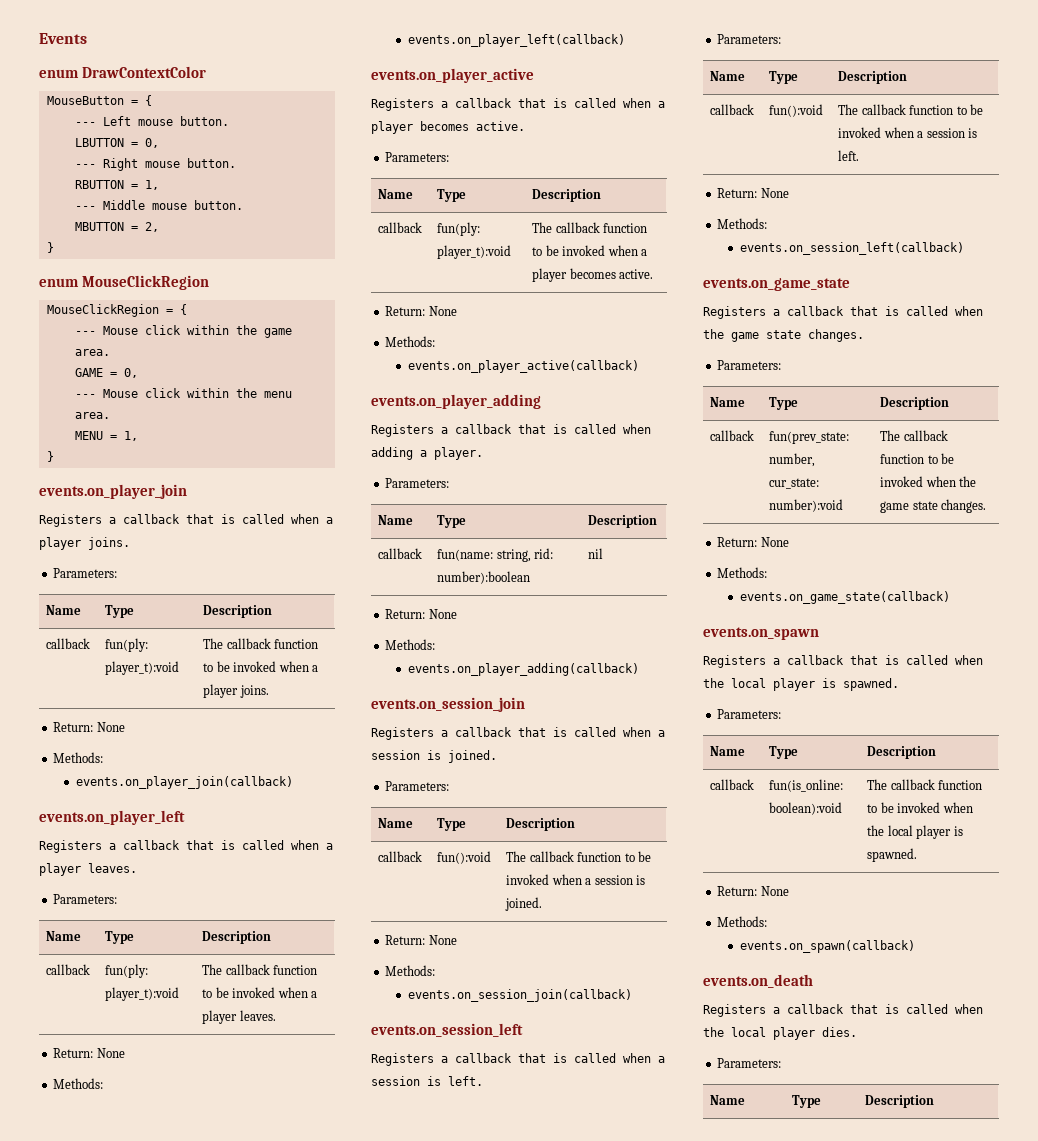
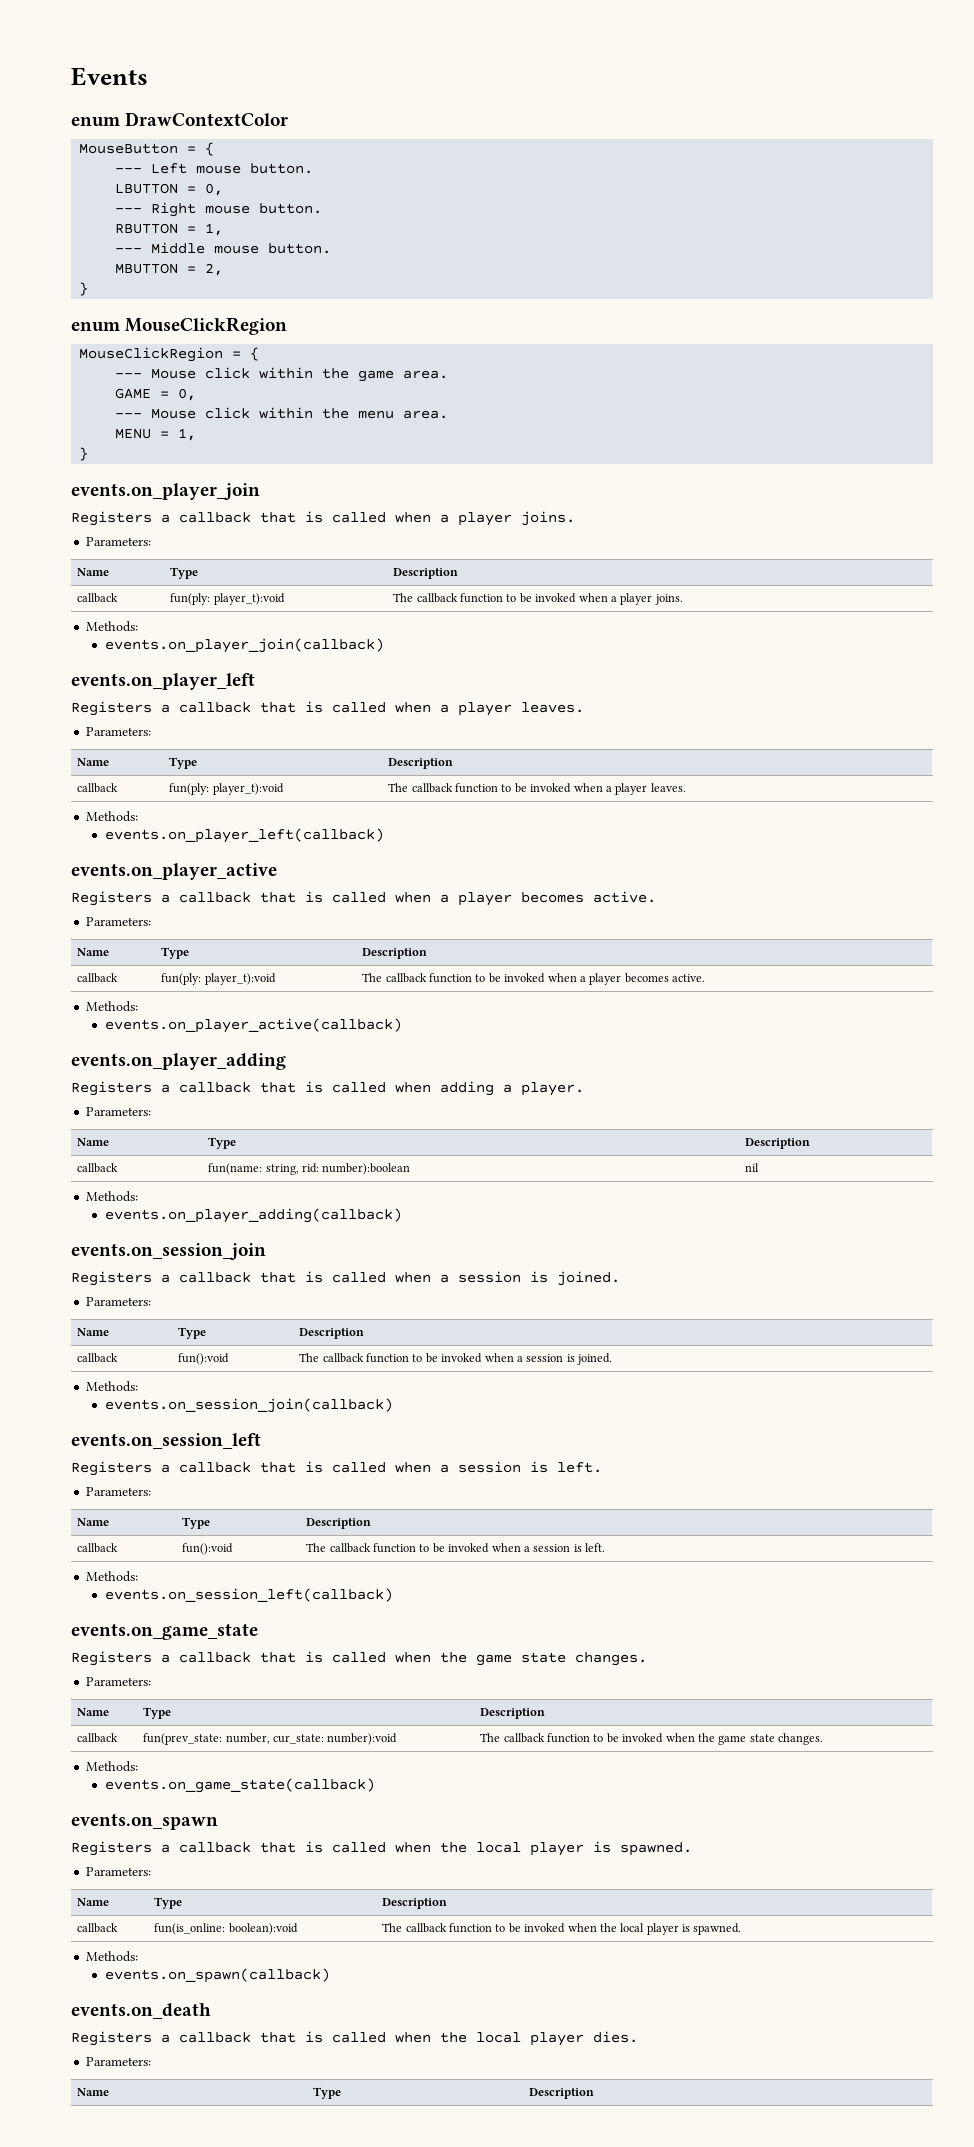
  callback | fun(ply: player_t):void | The callback function to be invoked when a player joins.
- Return: None
  callback | fun(ply: player_t):void | The callback function to be invoked when a player leaves.
- Return: None
  callback | fun(ply: player_t):void | The callback function to be invoked when a player becomes active.
- Return: None
  callback | fun(name: string, rid: number):boolean | nil
- Return: None
  callback | fun():void | The callback function to be invoked when a session is joined.
- Return: None
  callback | fun():void | The callback function to be invoked when a session is left.
- Return: None
  callback | fun(prev_state: number, cur_state: number):void | The callback function to be invoked when the game state changes.
- Return: None
  callback | fun(is_online: boolean):void | The callback function to be invoked when the local player is spawned.
- Return: None

